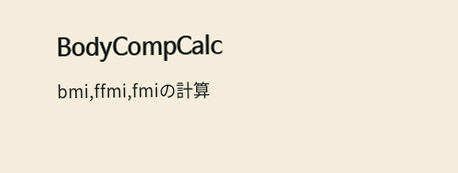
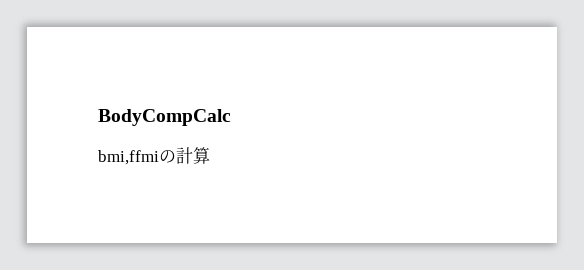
- bmi,ffmi,fmiの計算
+ bmi,ffmiの計算

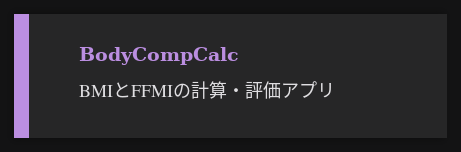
- bmi,ffmiの計算
+ BMIとFFMIの計算・評価アプリ

